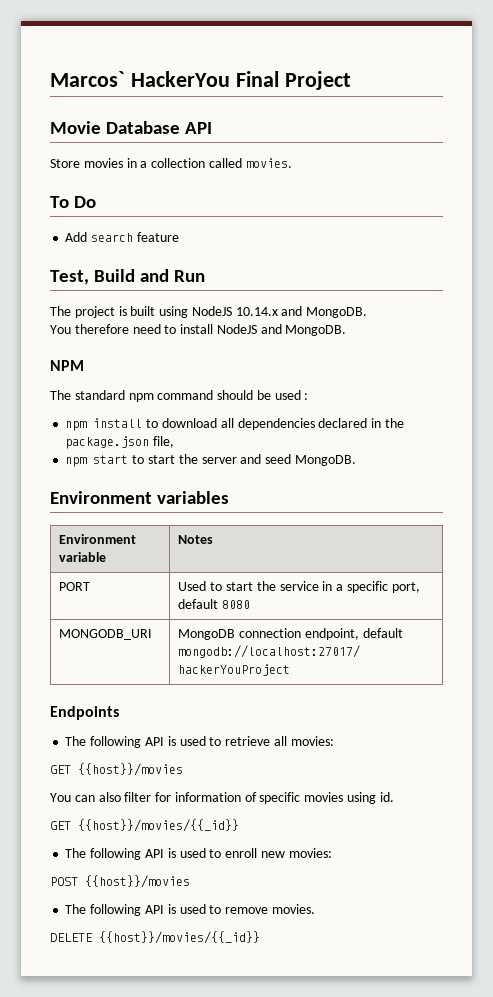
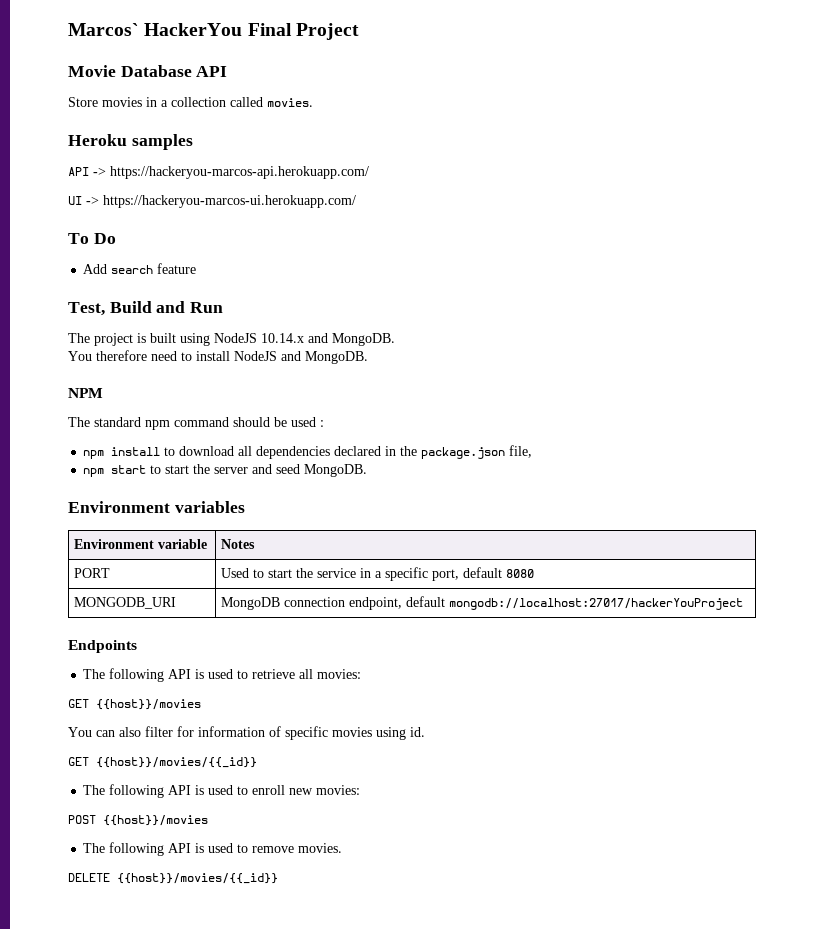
+ Heroku samples
+ API -> https://hackeryou-marcos-api.herokuapp.com/
+ UI -> https://hackeryou-marcos-ui.herokuapp.com/

